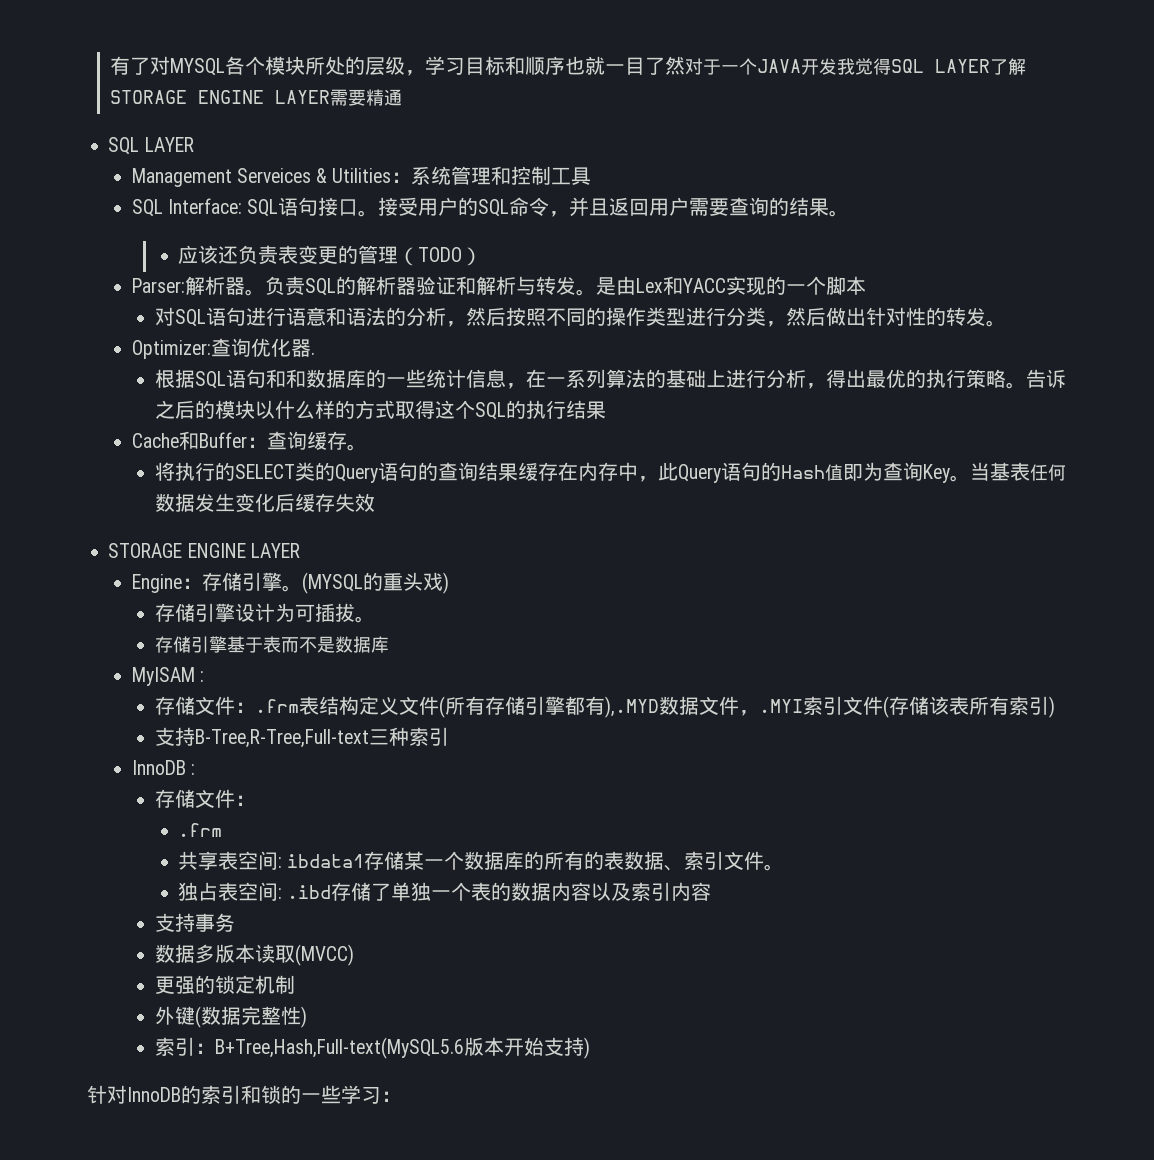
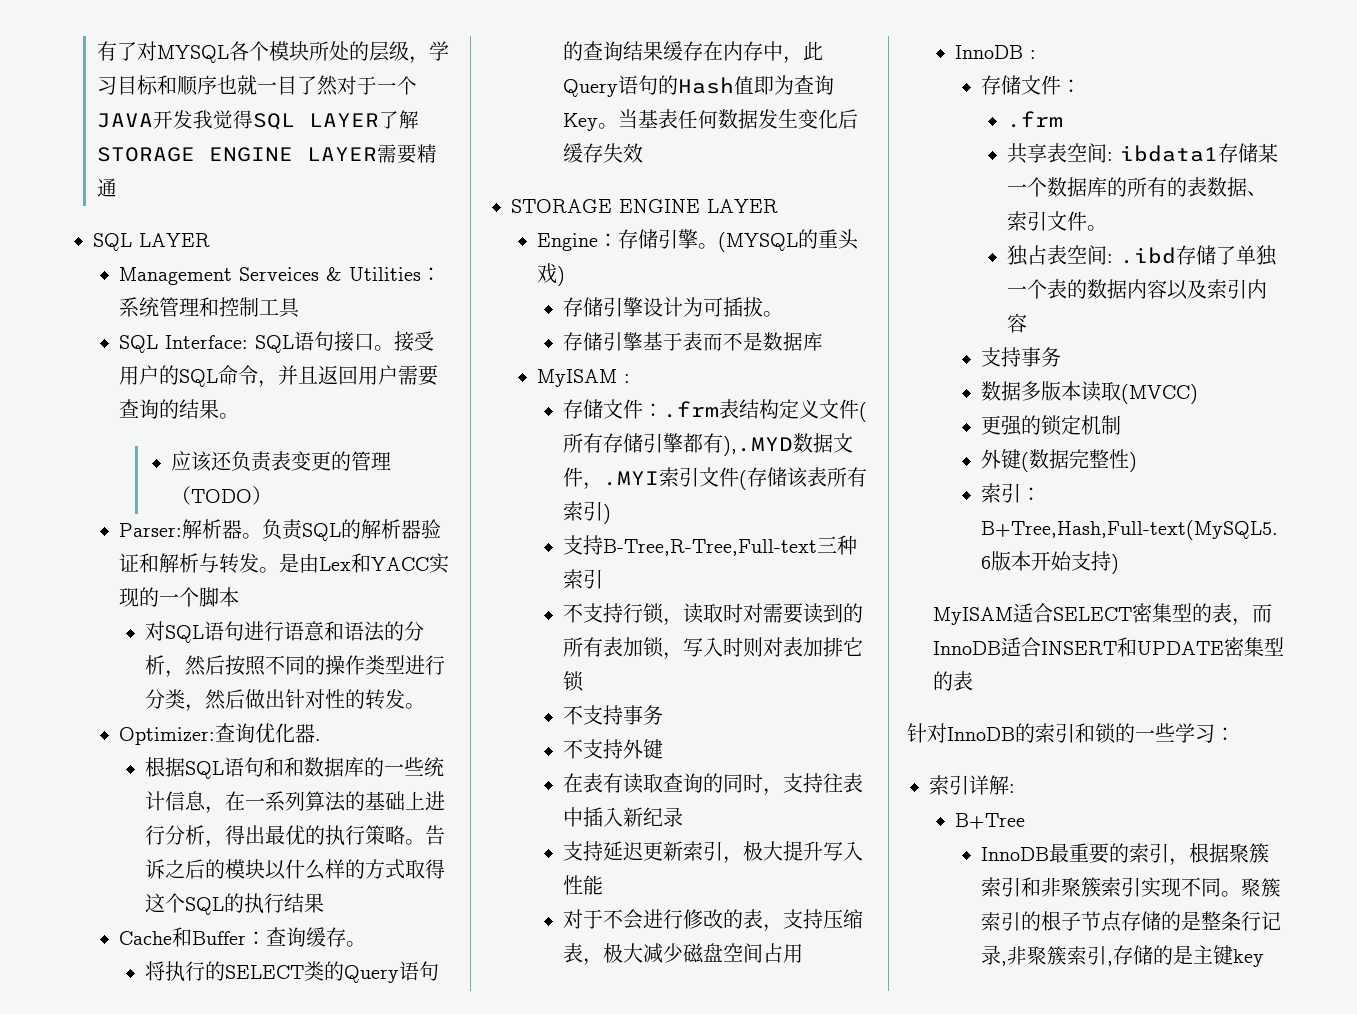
+ 不支持行锁，读取时对需要读到的所有表加锁，写入时则对表加排它锁
+ 不支持事务
+ 不支持外键
+ 在表有读取查询的同时，支持往表中插入新纪录
+ 支持延迟更新索引，极大提升写入性能
+ 对于不会进行修改的表，支持压缩表，极大减少磁盘空间占用
+ MyISAM适合SELECT密集型的表，而InnoDB适合INSERT和UPDATE密集型的表
+ 索引详解:
+ B+Tree
+ InnoDB最重要的索引，根据聚簇索引和非聚簇索引实现不同。聚簇索引的根子节点存储的是整条行记录,非聚簇索引,存储的是主键key

